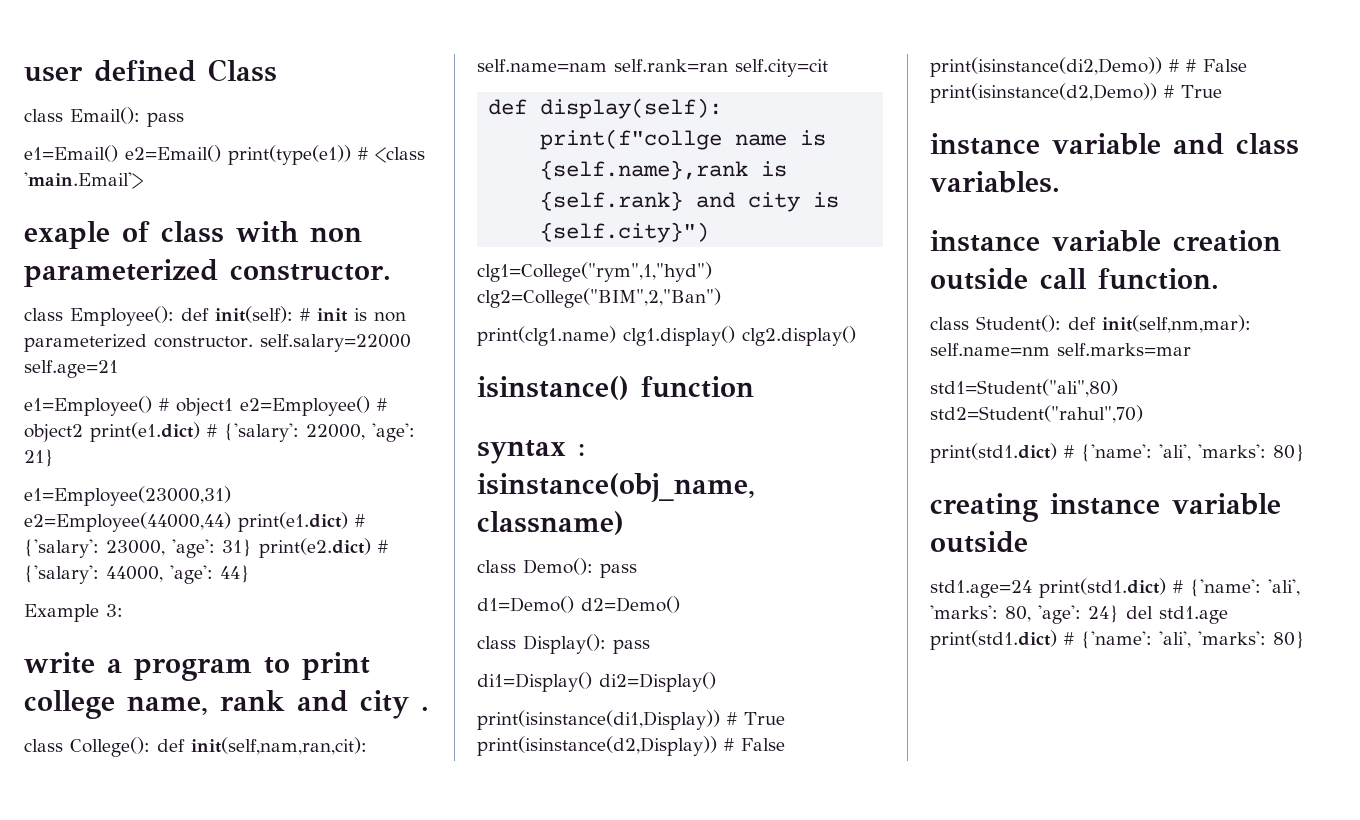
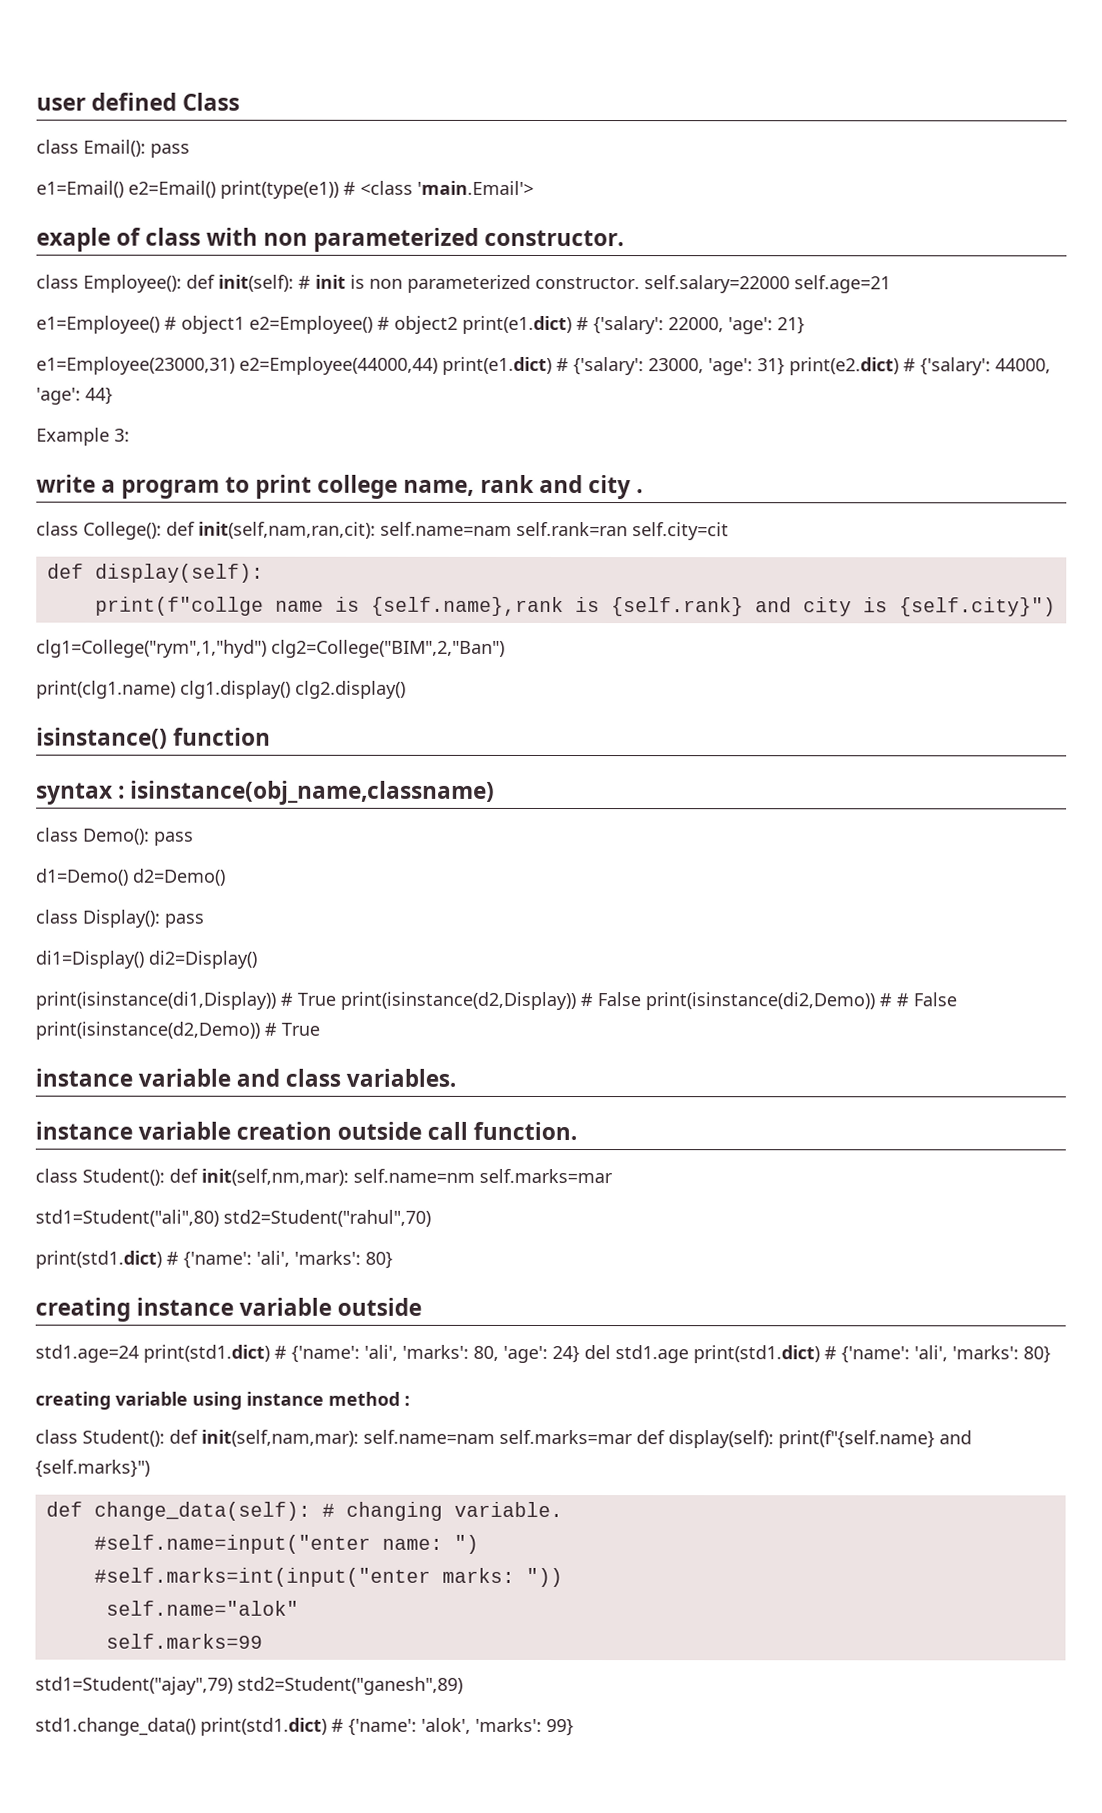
+ creating variable using instance method :
+ class Student(): def init(self,nam,mar): self.name=nam self.marks=mar def display(self): print(f"{self.name} and {self.marks}")
+ def change_data(self): # changing variable.
+ #self.name=input("enter name: ")
+ #self.marks=int(input("enter marks: "))
+ self.name="alok"
+ self.marks=99
+ std1=Student("ajay",79) std2=Student("ganesh",89)
+ std1.change_data() print(std1.dict) # {'name': 'alok', 'marks': 99}

